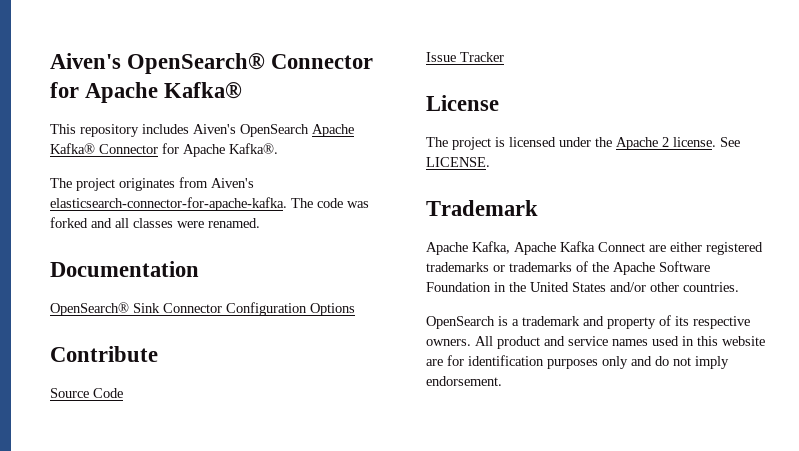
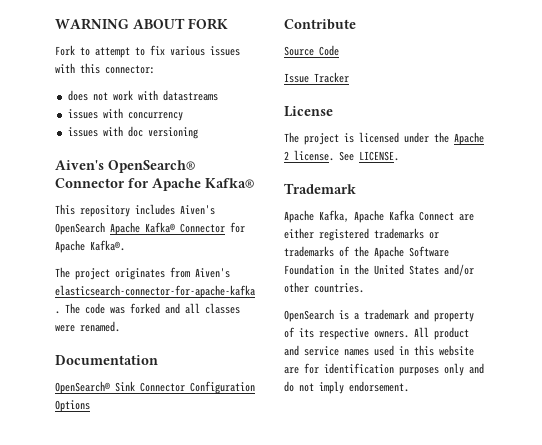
+ WARNING ABOUT FORK
+ Fork to attempt to fix various issues with this connector:
+ does not work with datastreams
+ issues with concurrency
+ issues with doc versioning

